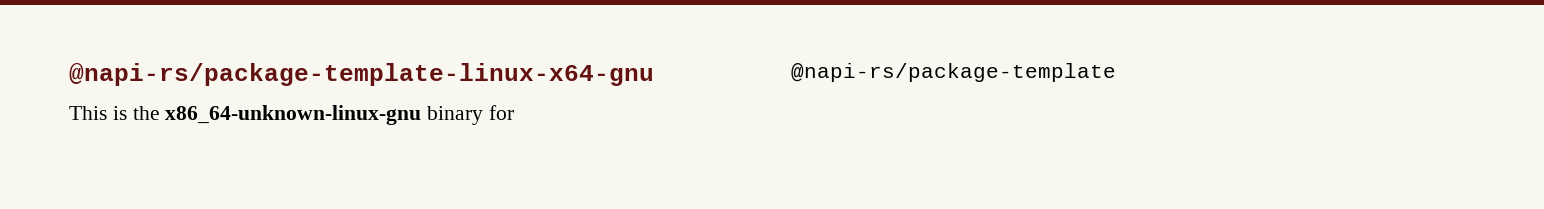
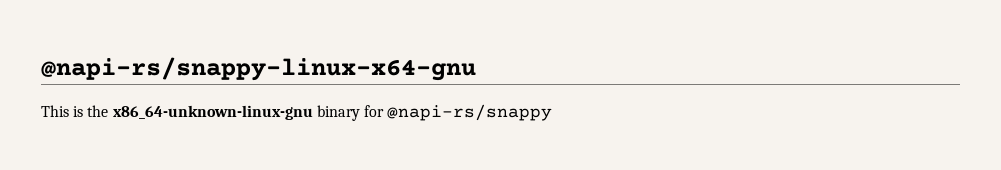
- @napi-rs/package-template-linux-x64-gnu
+ @napi-rs/snappy-linux-x64-gnu
- This is the x86_64-unknown-linux-gnu binary for @napi-rs/package-template
+ This is the x86_64-unknown-linux-gnu binary for @napi-rs/snappy

